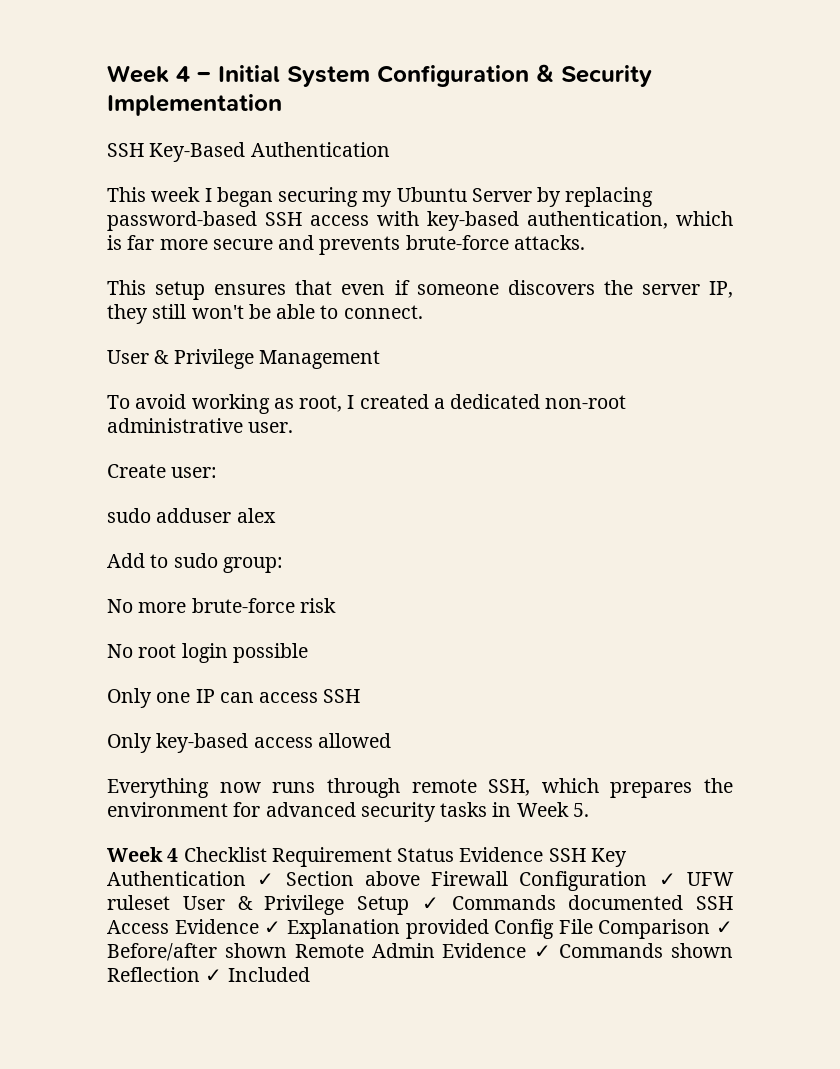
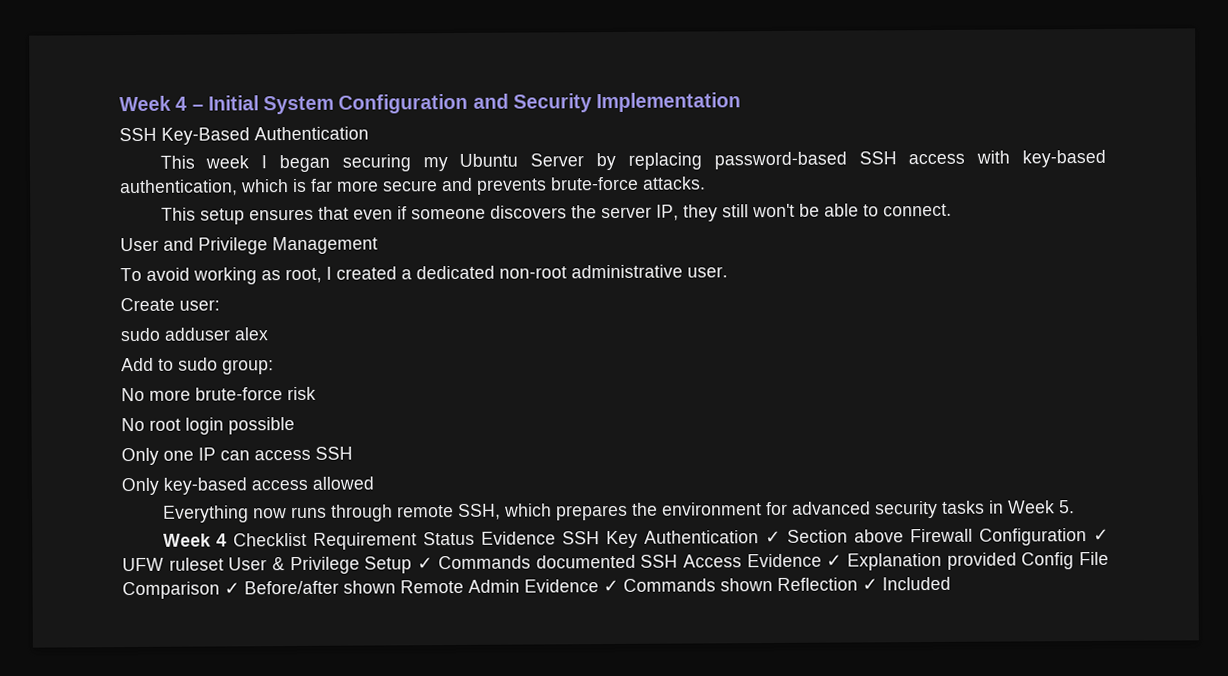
- Week 4 – Initial System Configuration & Security Implementation
+ Week 4 – Initial System Configuration and Security Implementation
- User & Privilege Management
+ User and Privilege Management

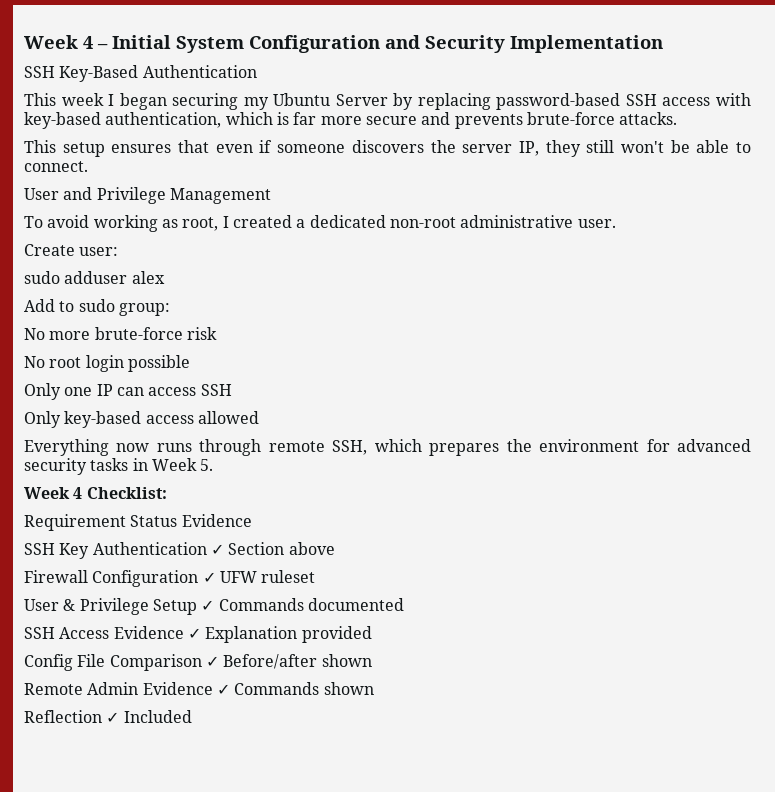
- Week 4 Checklist Requirement Status Evidence SSH Key Authentication ✓ Section above Firewall Configuration ✓ UFW ruleset User & Privilege Setup ✓ Commands documented SSH Access Evidence ✓ Explanation provided Config File Comparison ✓ Before/after shown Remote Admin Evidence ✓ Commands shown Reflection ✓ Included
+ Week 4 Checklist:
+ Requirement Status Evidence
+ SSH Key Authentication ✓ Section above
+ Firewall Configuration ✓ UFW ruleset
+ User & Privilege Setup ✓ Commands documented
+ SSH Access Evidence ✓ Explanation provided
+ Config File Comparison ✓ Before/after shown
+ Remote Admin Evidence ✓ Commands shown
+ Reflection ✓ Included

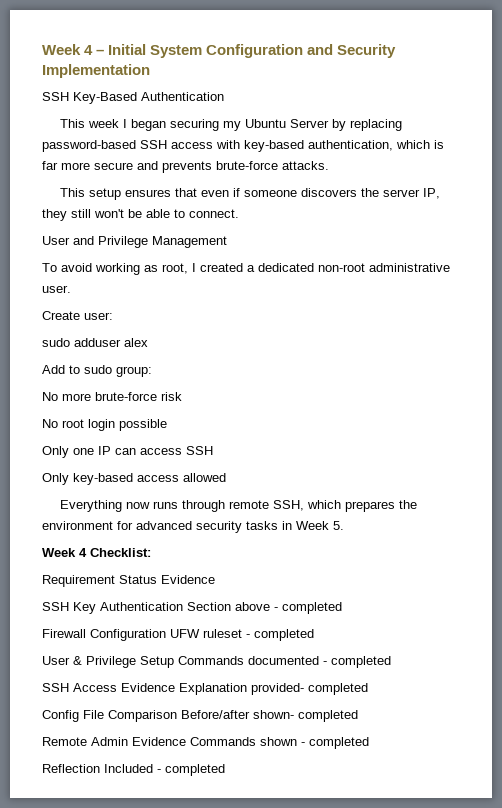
- SSH Key Authentication ✓ Section above
+ SSH Key Authentication Section above - completed
- Firewall Configuration ✓ UFW ruleset
+ Firewall Configuration UFW ruleset - completed
- User & Privilege Setup ✓ Commands documented
+ User & Privilege Setup Commands documented - completed
- SSH Access Evidence ✓ Explanation provided
+ SSH Access Evidence Explanation provided- completed
- Config File Comparison ✓ Before/after shown
+ Config File Comparison Before/after shown- completed
- Remote Admin Evidence ✓ Commands shown
+ Remote Admin Evidence Commands shown - completed
- Reflection ✓ Included
+ Reflection Included - completed

